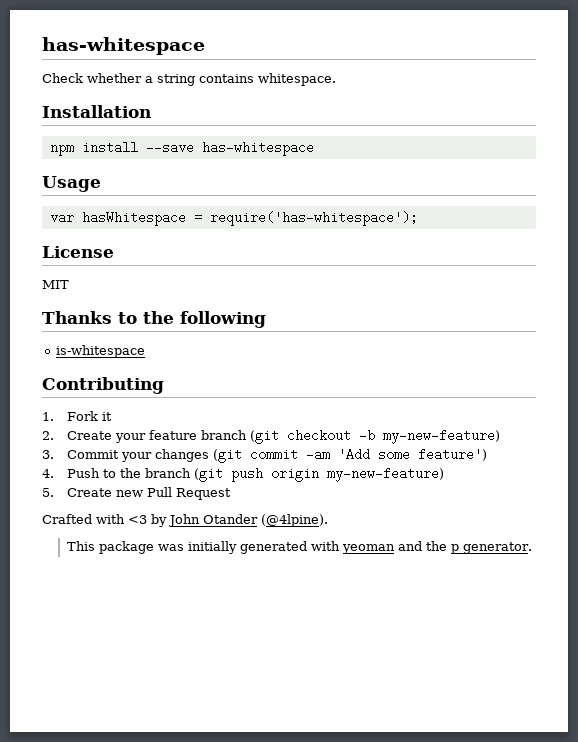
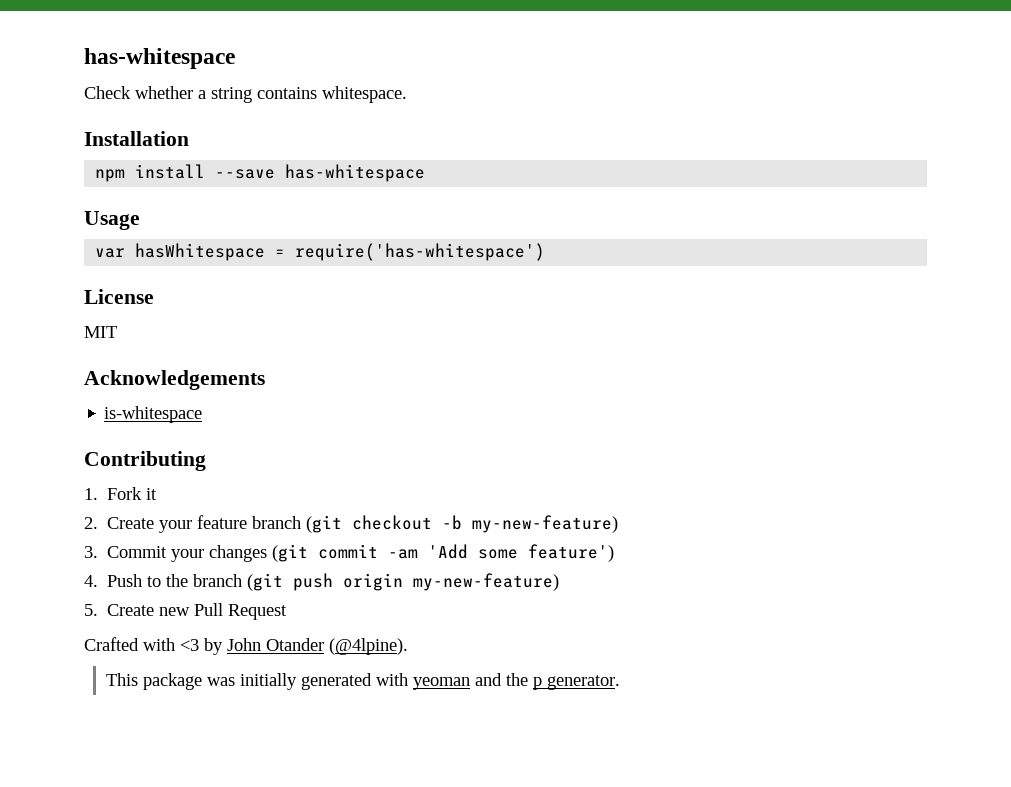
- var hasWhitespace = require('has-whitespace');
+ var hasWhitespace = require('has-whitespace')
- Thanks to the following
+ Acknowledgements

